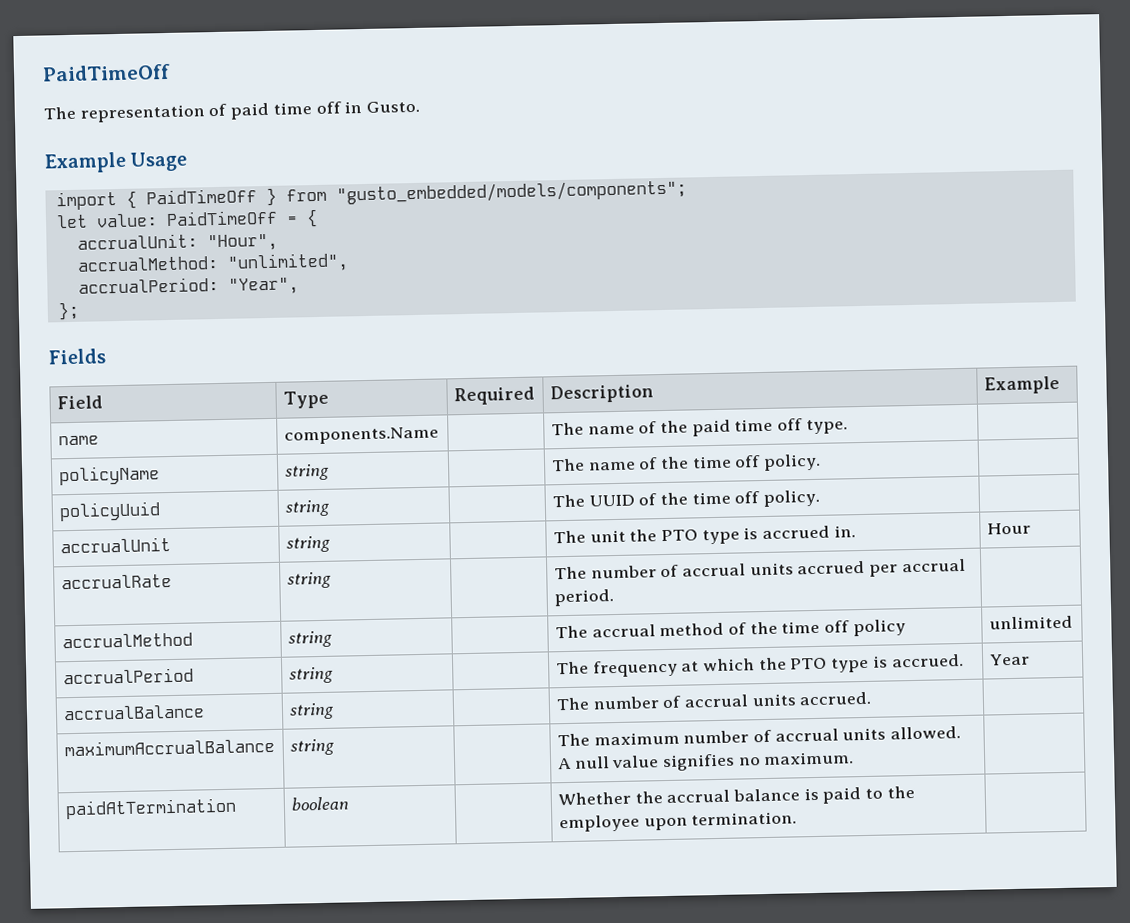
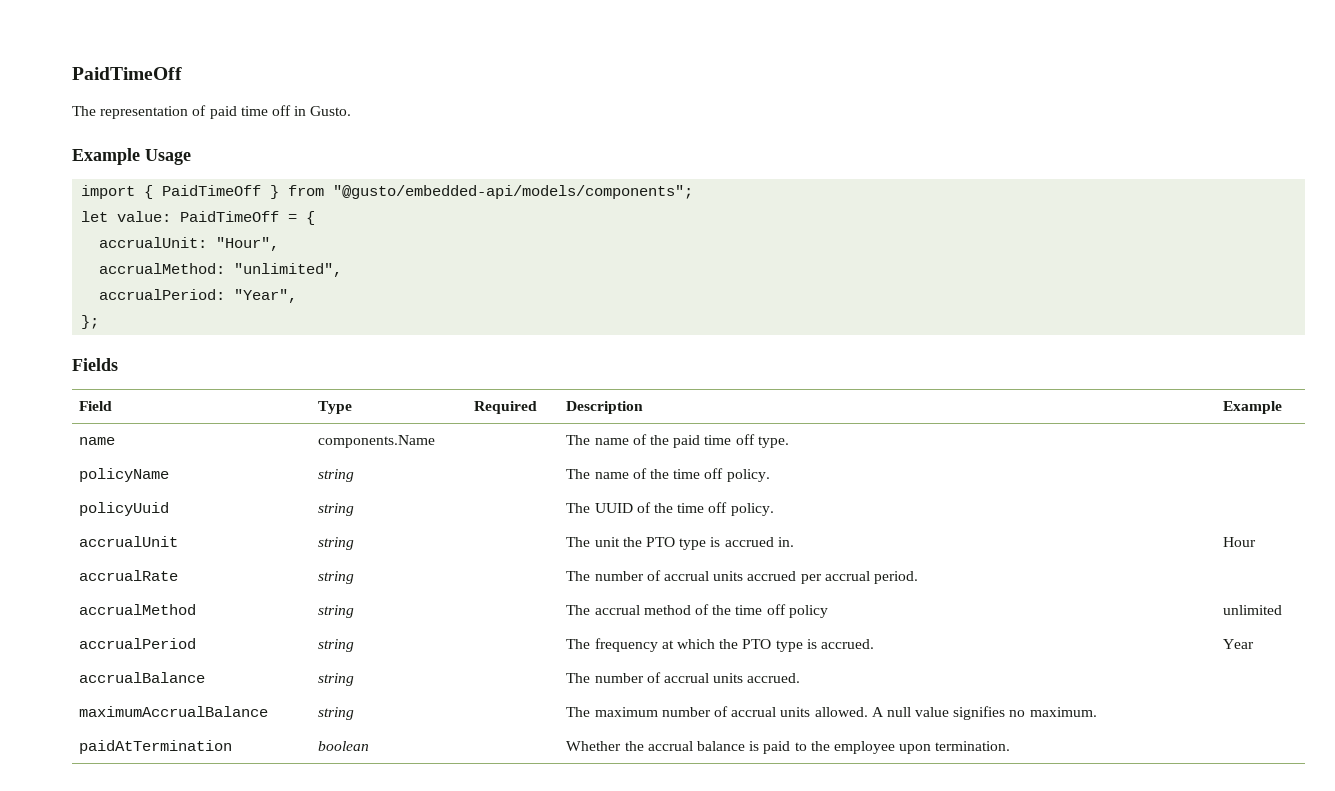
- import { PaidTimeOff } from "gusto_embedded/models/components";
+ import { PaidTimeOff } from "@gusto/embedded-api/models/components";

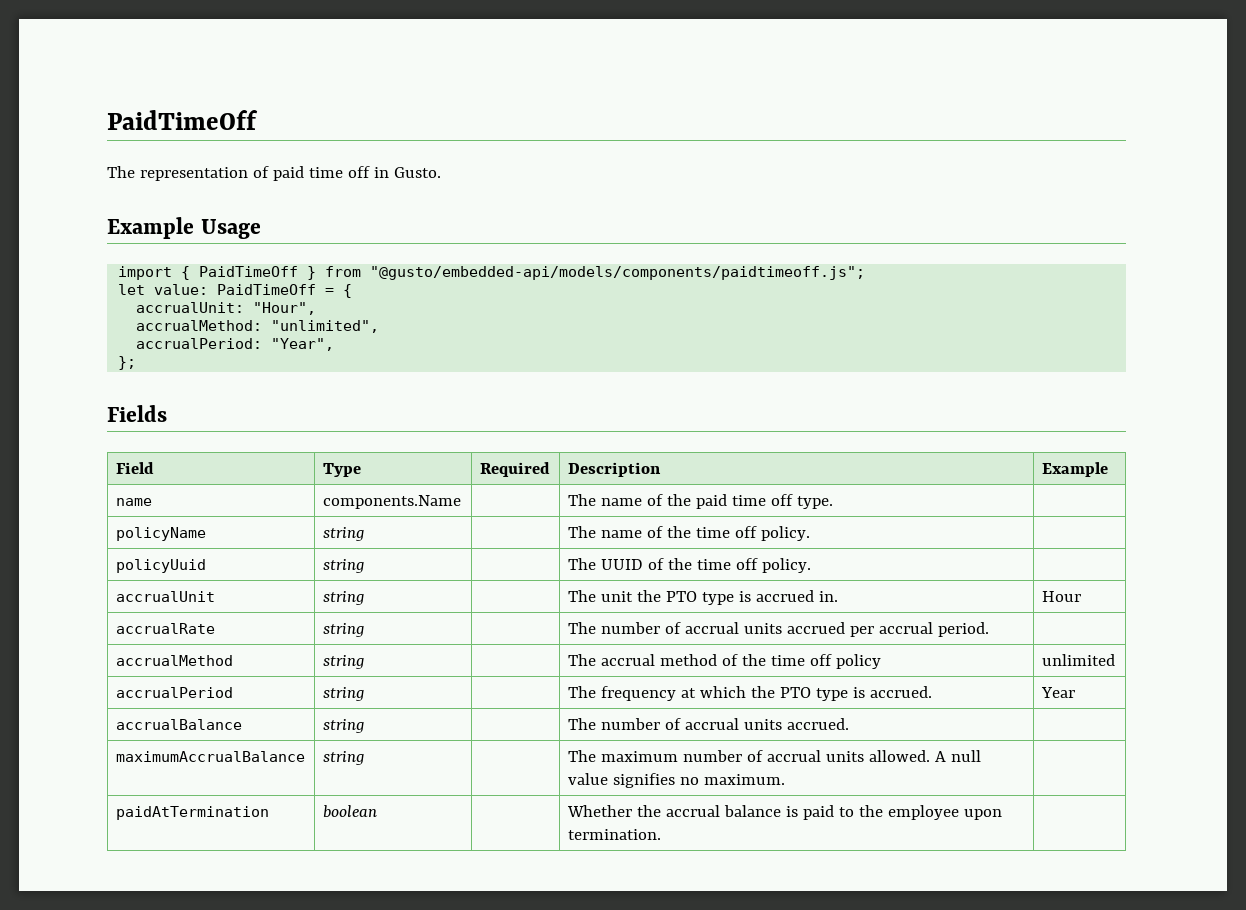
- import { PaidTimeOff } from "@gusto/embedded-api/models/components";
+ import { PaidTimeOff } from "@gusto/embedded-api/models/components/paidtimeoff.js";

